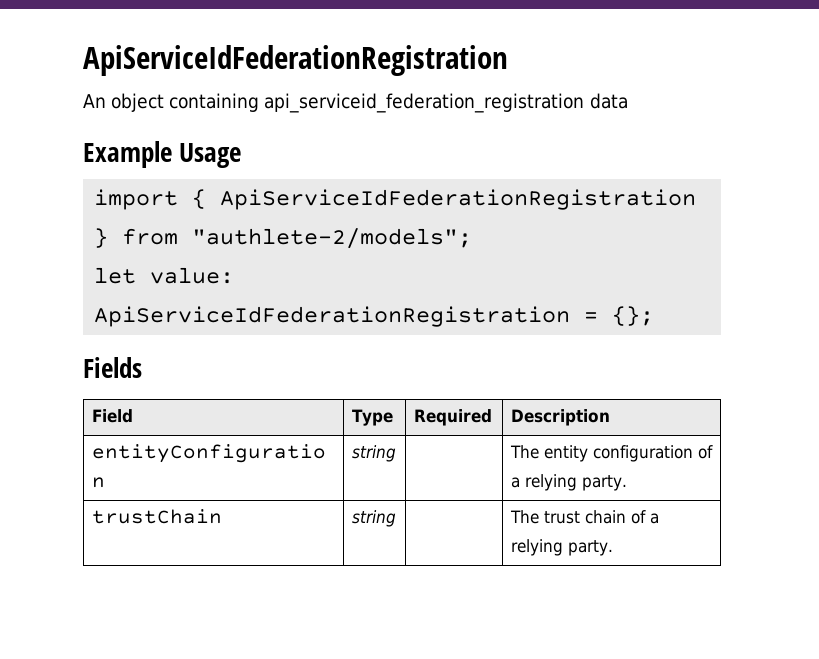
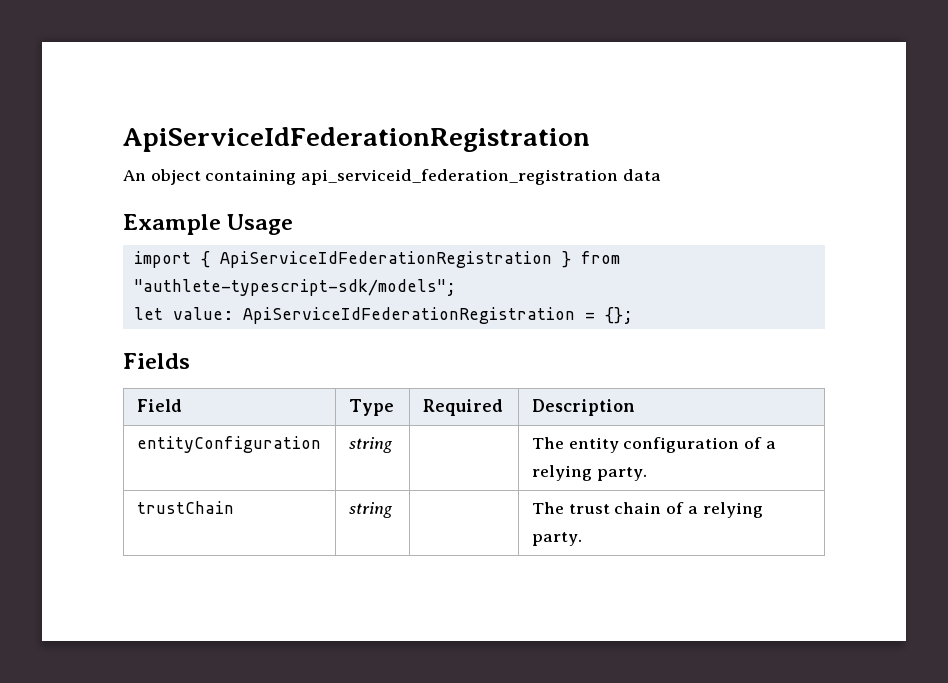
- import { ApiServiceIdFederationRegistration } from "authlete-2/models";
+ import { ApiServiceIdFederationRegistration } from "authlete-typescript-sdk/models";

